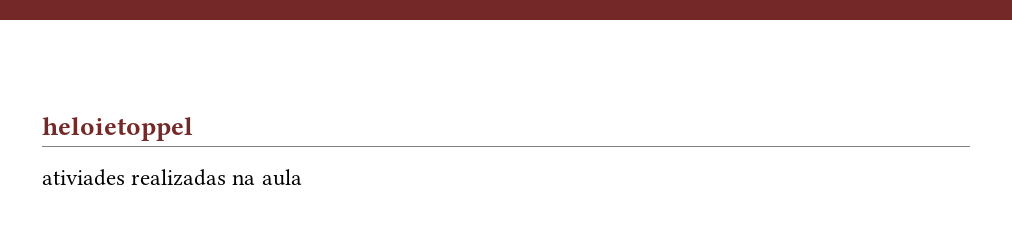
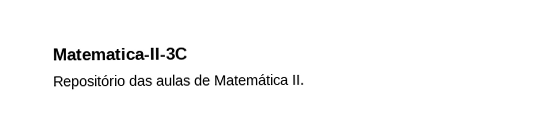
- heloietoppel
- ativiades realizadas na aula
+ Matematica-II-3C
+ Repositório das aulas de Matemática II.

